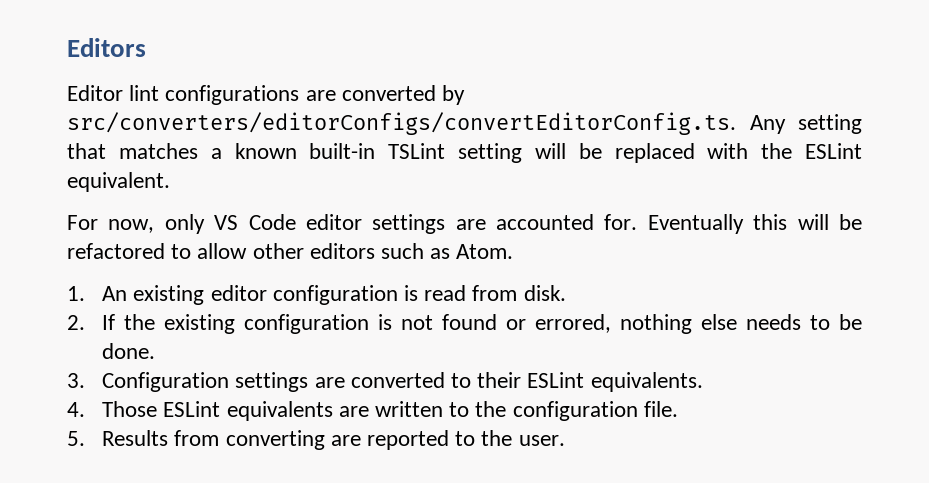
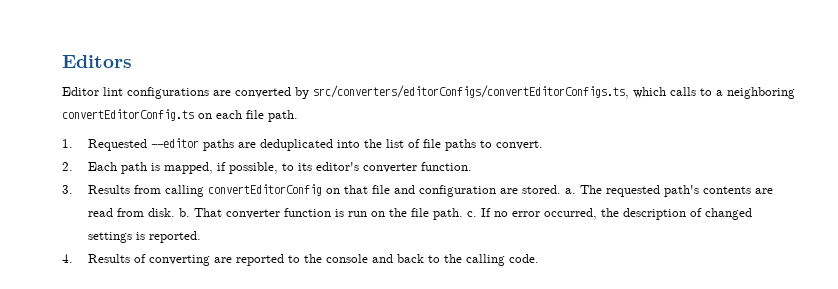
- Editor lint configurations are converted by src/converters/editorConfigs/convertEditorConfig.ts. Any setting that matches a known built-in TSLint setting will be replaced with the ESLint equivalent.
- For now, only VS Code editor settings are accounted for. Eventually this will be refactored to allow other editors such as Atom.
- 1. An existing editor configuration is read from disk.
- 2. If the existing configuration is not found or errored, nothing else needs to be done.
- 3. Configuration settings are converted to their ESLint equivalents.
- 4. Those ESLint equivalents are written to the configuration file.
- 5. Results from converting are reported to the user.
+ Editor lint configurations are converted by src/converters/editorConfigs/convertEditorConfigs.ts, which calls to a neighboring convertEditorConfig.ts on each file path.
+ 1. Requested --editor paths are deduplicated into the list of file paths to convert.
+ 2. Each path is mapped, if possible, to its editor's converter function.
+ 3. Results from calling convertEditorConfig on that file and configuration are stored. a. The requested path's contents are read from disk. b. That converter function is run on the file path. c. If no error occurred, the description of changed settings is reported.
+ 4. Results of converting are reported to the console and back to the calling code.

